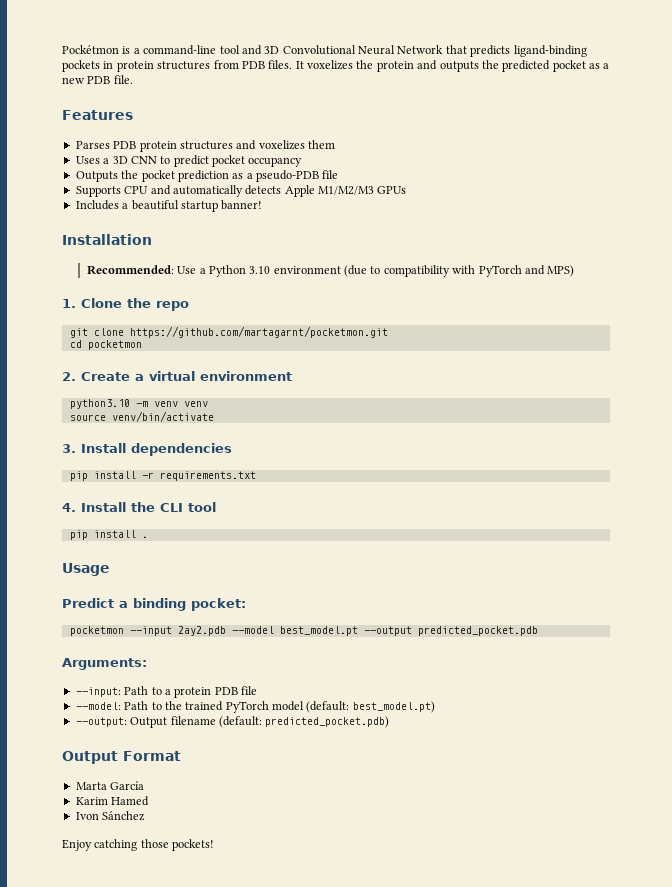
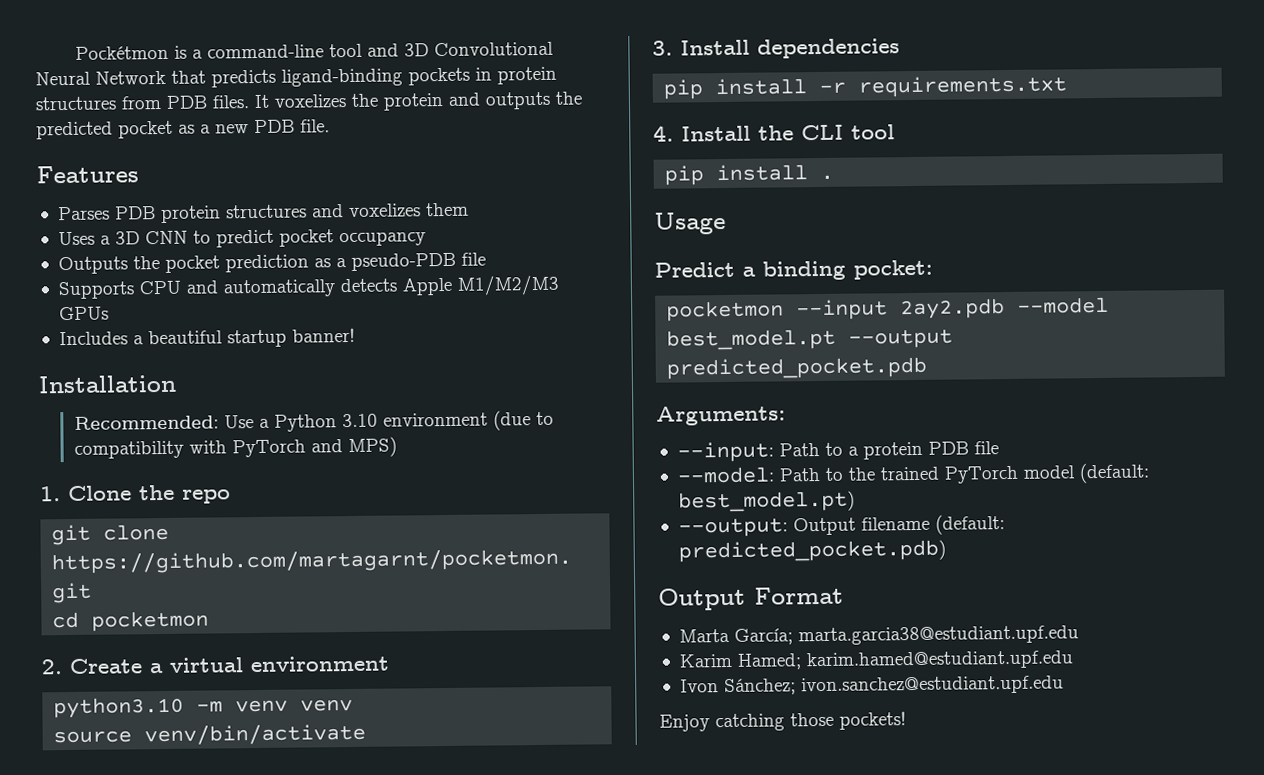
- Marta García
+ Marta García; marta.garcia38@estudiant.upf.edu
- Karim Hamed
+ Karim Hamed; karim.hamed@estudiant.upf.edu
- Ivon Sánchez
+ Ivon Sánchez; ivon.sanchez@estudiant.upf.edu

